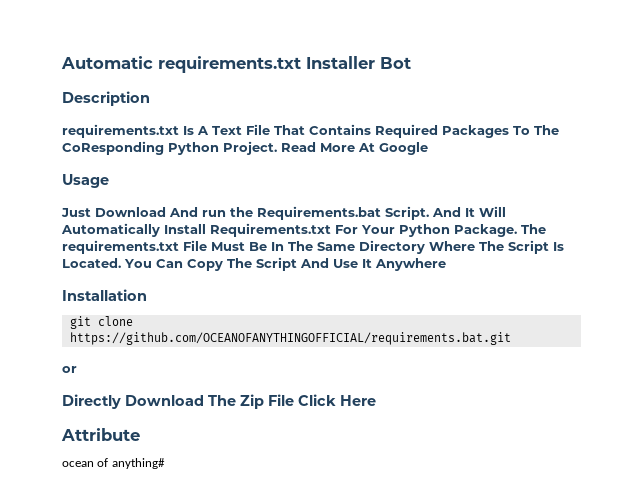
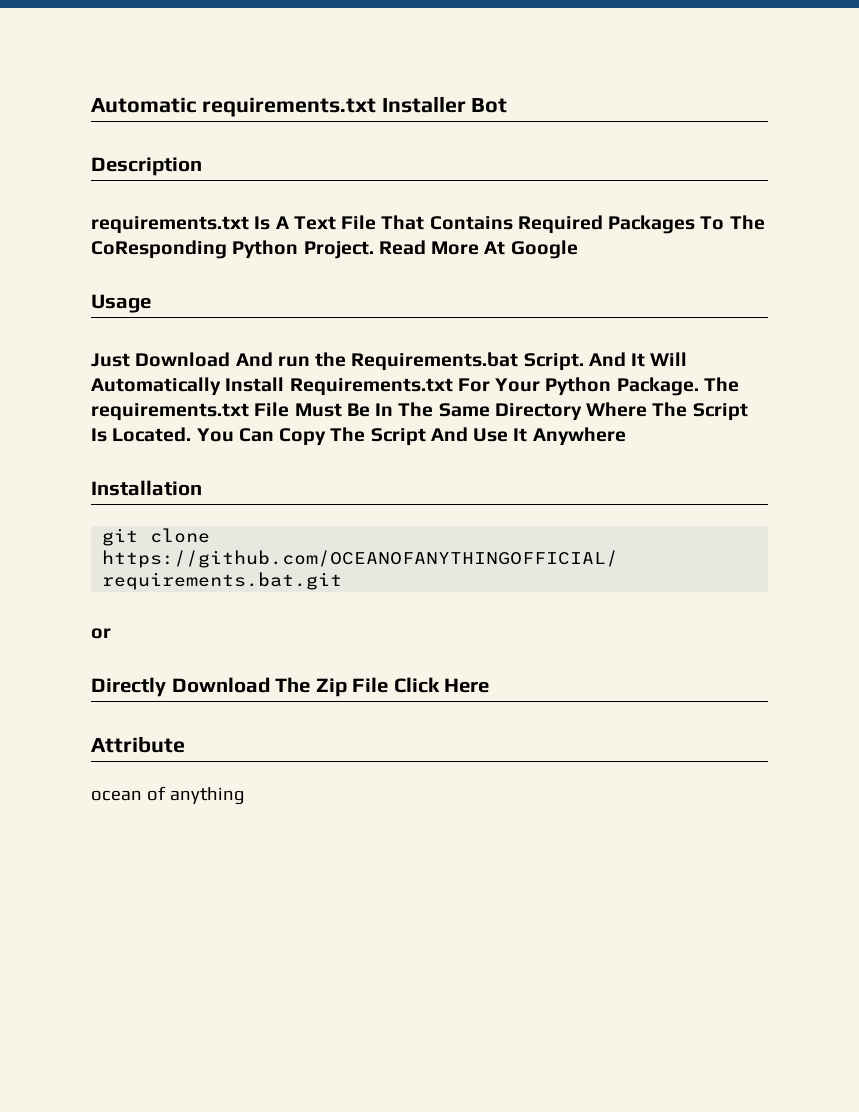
- ocean of anything#
+ ocean of anything

